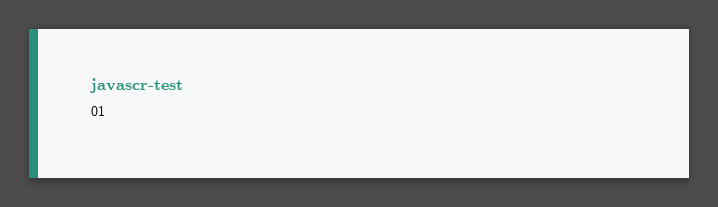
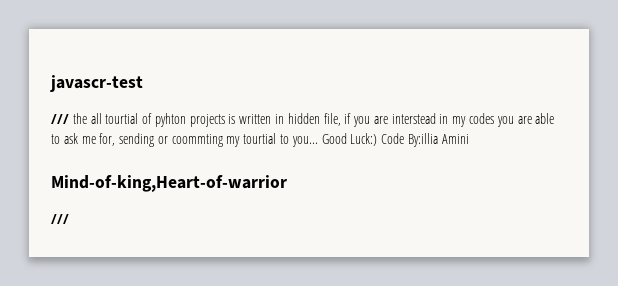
- 01
+ /// the all tourtial of pyhton projects is written in hidden file, if you are interstead in my codes you are able to ask me for, sending or coommting my tourtial to you... Good Luck:) Code By:illia Amini
+ Mind-of-king,Heart-of-warrior
+ ///

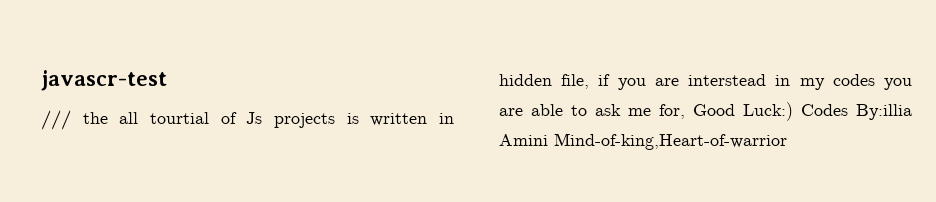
- /// the all tourtial of pyhton projects is written in hidden file, if you are interstead in my codes you are able to ask me for, sending or coommting my tourtial to you... Good Luck:) Code By:illia Amini
- Mind-of-king,Heart-of-warrior
- ///
+ /// the all tourtial of Js projects is written in hidden file, if you are interstead in my codes you are able to ask me for, Good Luck:) Codes By:illia Amini Mind-of-king,Heart-of-warrior

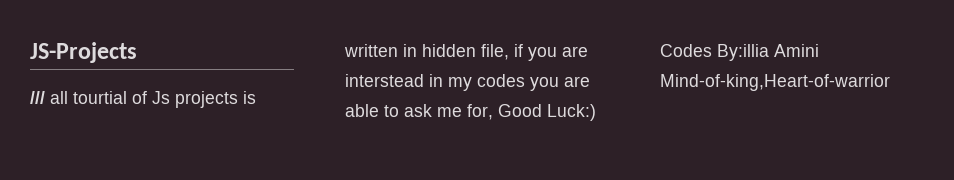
- javascr-test
+ JS-Projects
- /// the all tourtial of Js projects is written in hidden file, if you are interstead in my codes you are able to ask me for, Good Luck:) Codes By:illia Amini Mind-of-king,Heart-of-warrior
+ /// all tourtial of Js projects is written in hidden file, if you are interstead in my codes you are able to ask me for, Good Luck:) Codes By:illia Amini Mind-of-king,Heart-of-warrior

